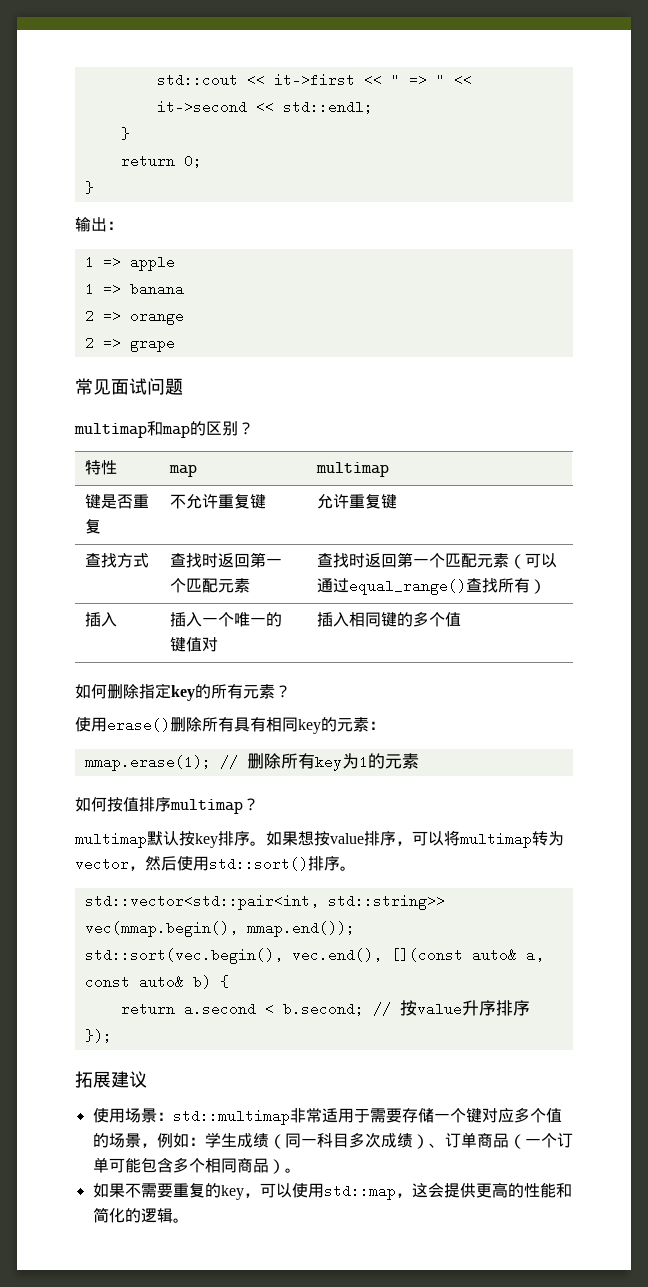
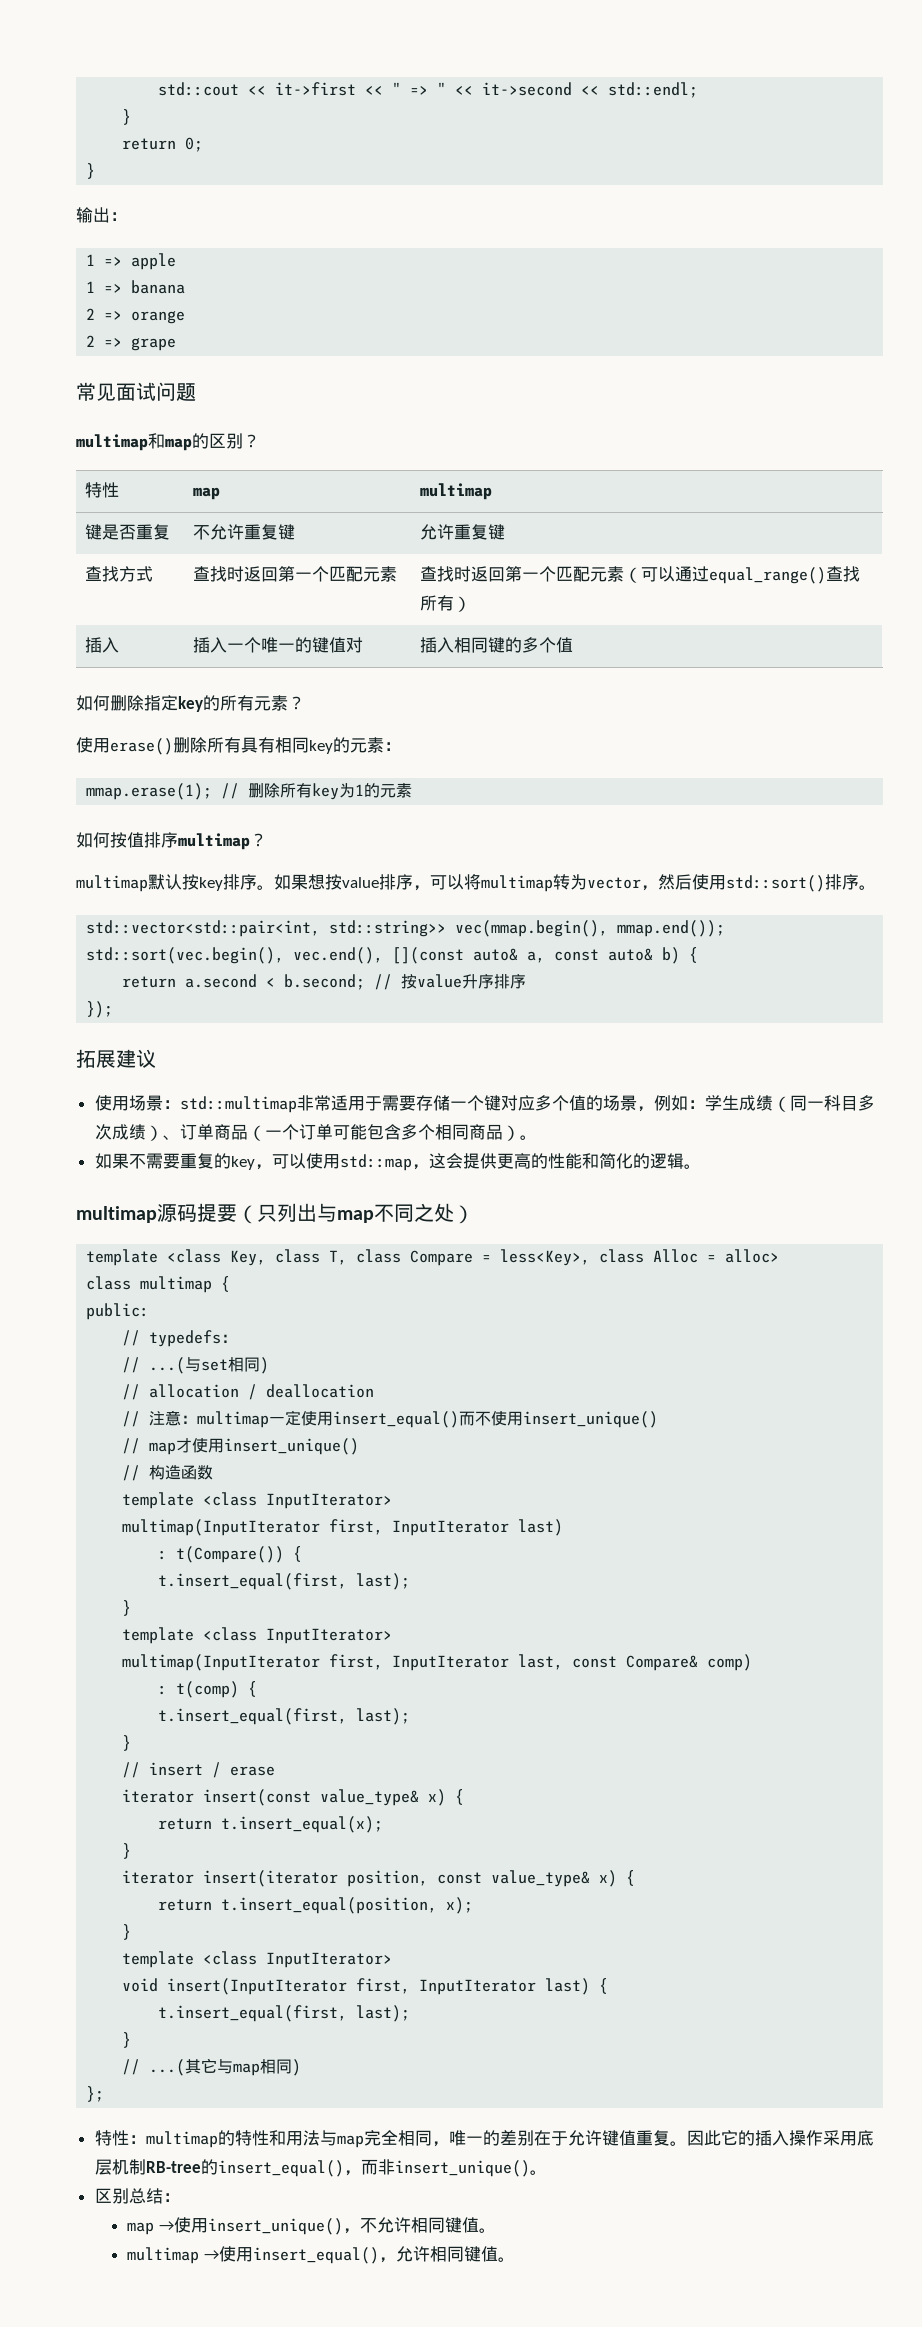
+ multimap源码提要（只列出与map不同之处）
+ template <class Key, class T, class Compare = less<Key>, class Alloc = alloc>
+ class multimap {
+ public:
+ // typedefs：
+ // ...(与set相同)
+ // allocation / deallocation
+ // 注意：multimap一定使用insert_equal()而不使用insert_unique()
+ // map才使用insert_unique()
+ // 构造函数
+ template <class InputIterator>
+ multimap(InputIterator first, InputIterator last)
+ : t(Compare()) {
+ t.insert_equal(first, last);
+ }
+ template <class InputIterator>
+ multimap(InputIterator first, InputIterator last, const Compare& comp)
+ : t(comp) {
+ t.insert_equal(first, last);
+ }
+ // insert / erase
+ iterator insert(const value_type& x) {
+ return t.insert_equal(x);
+ }
+ iterator insert(iterator position, const value_type& x) {
+ return t.insert_equal(position, x);
+ }
+ template <class InputIterator>
+ void insert(InputIterator first, InputIterator last) {
+ t.insert_equal(first, last);
+ }
+ // ...(其它与map相同)
+ };
+ 特性：multimap的特性和用法与map完全相同，唯一的差别在于允许键值重复。因此它的插入操作采用底层机制RB-tree的insert_equal()，而非insert_unique()。
+ 区别总结：
+ map →使用insert_unique()，不允许相同键值。
+ multimap →使用insert_equal()，允许相同键值。

